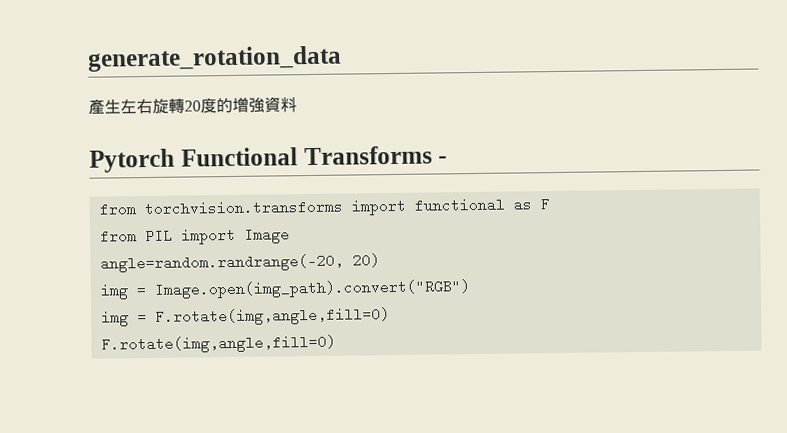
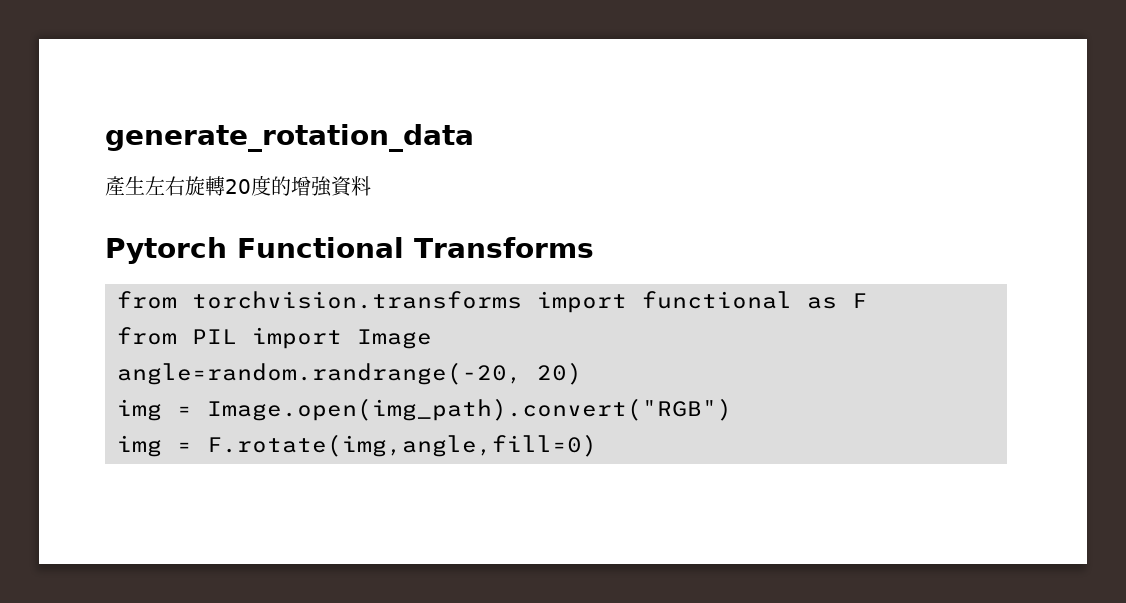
- Pytorch Functional Transforms -
+ Pytorch Functional Transforms
  img = F.rotate(img,angle,fill=0)
- F.rotate(img,angle,fill=0)

